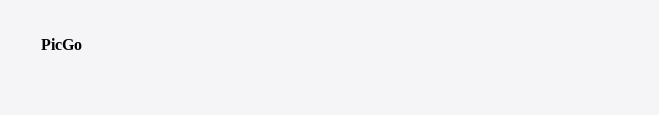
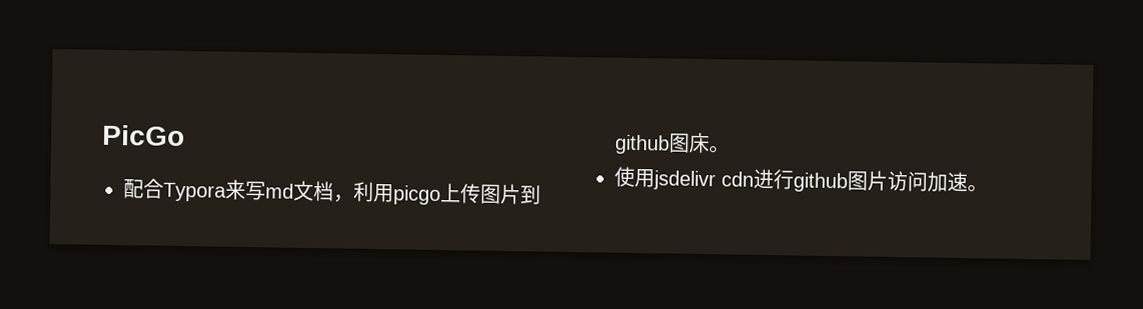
+ 配合Typora来写md文档，利用picgo上传图片到github图床。
+ 使用jsdelivr cdn进行github图片访问加速。

